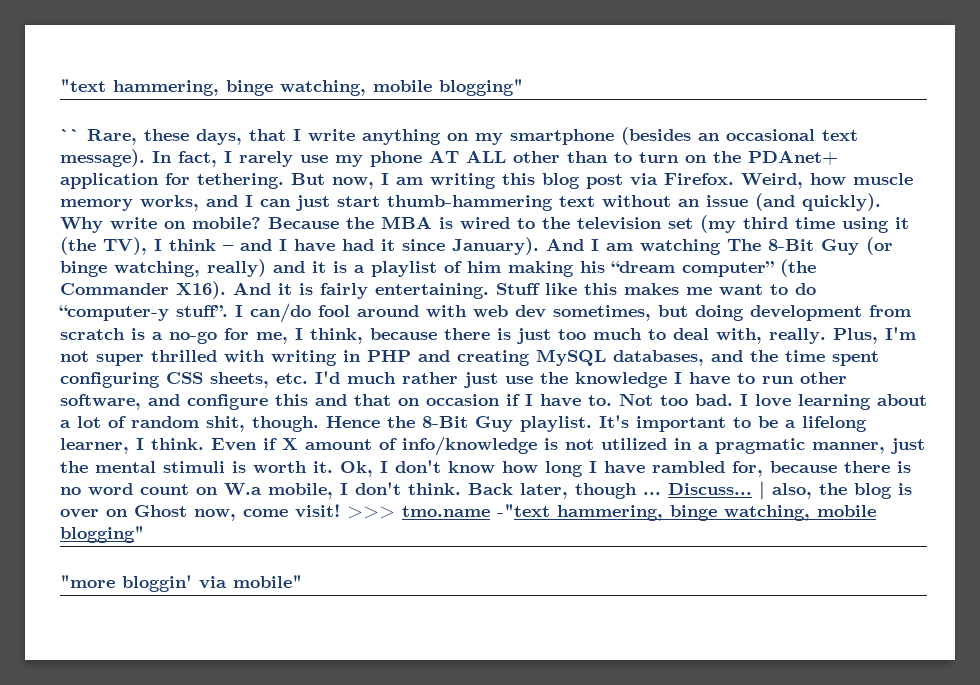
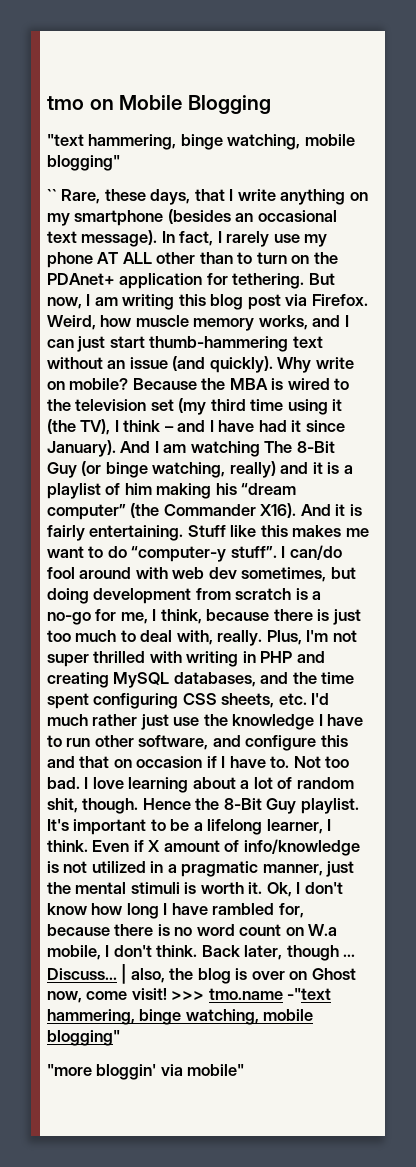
+ tmo on Mobile Blogging

